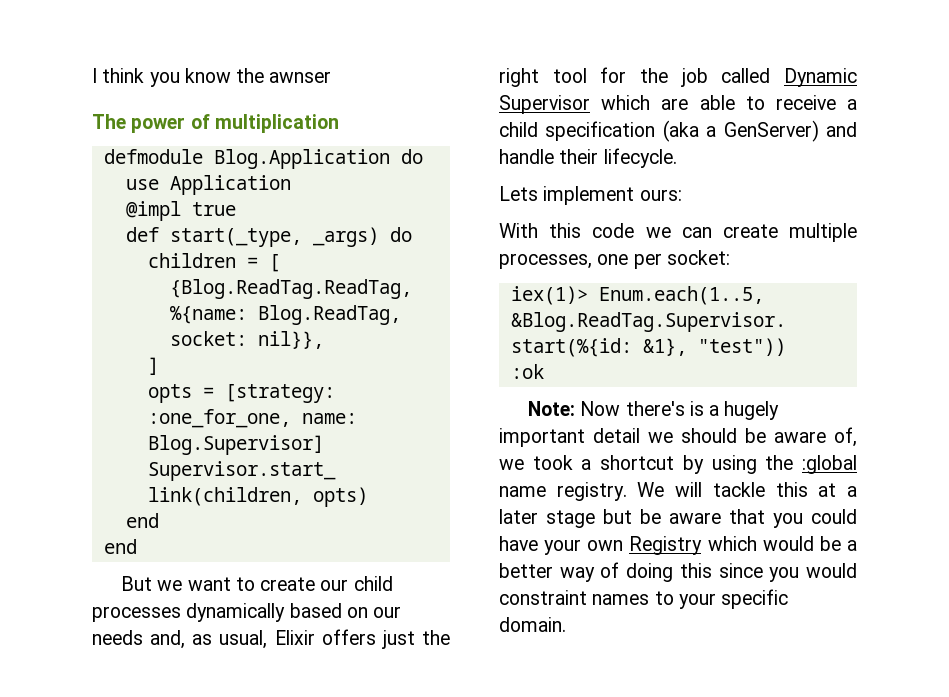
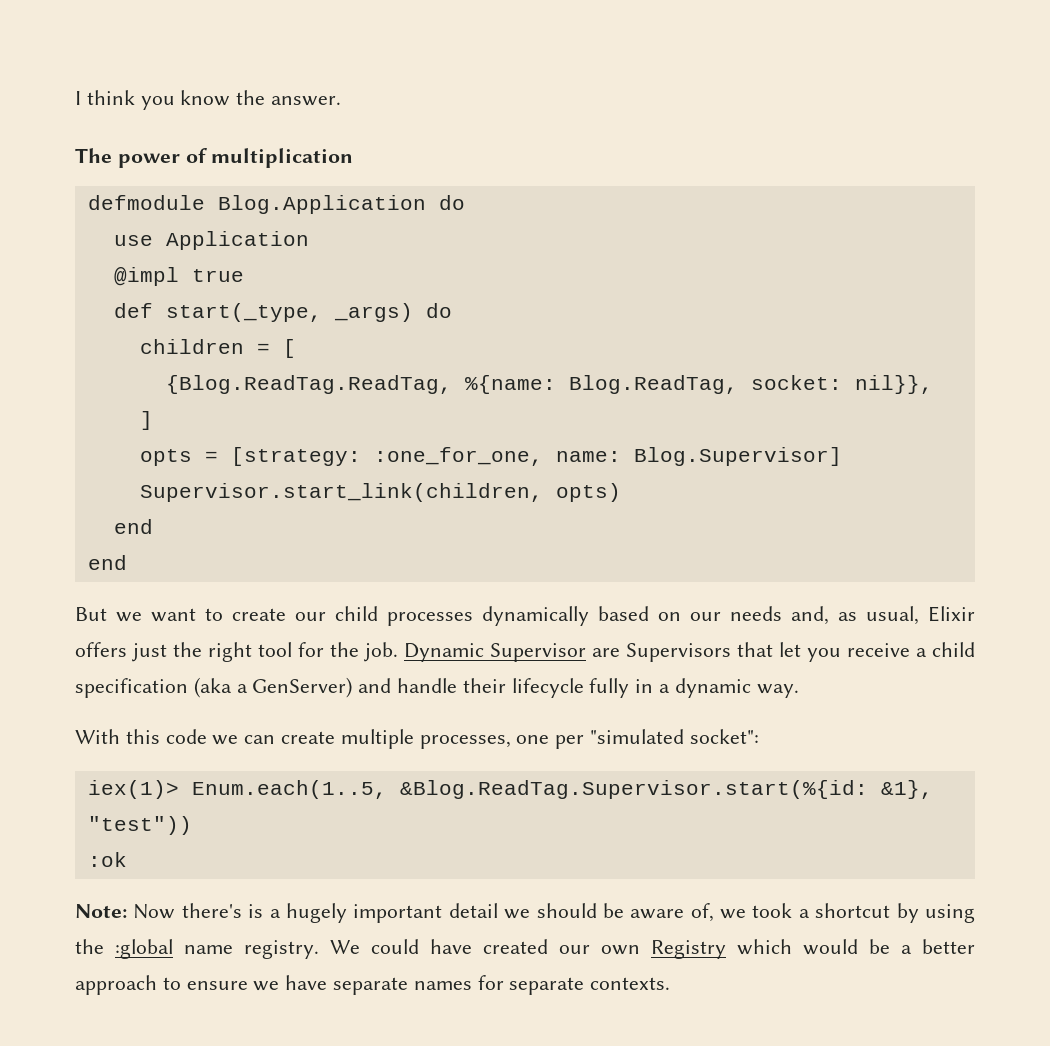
- I think you know the awnser
+ I think you know the answer.
- But we want to create our child processes dynamically based on our needs and, as usual, Elixir offers just the right tool for the job called Dynamic Supervisor which are able to receive a child specification (aka a GenServer) and handle their lifecycle.
- Lets implement ours:
+ But we want to create our child processes dynamically based on our needs and, as usual, Elixir offers just the right tool for the job. Dynamic Supervisor are Supervisors that let you receive a child specification (aka a GenServer) and handle their lifecycle fully in a dynamic way.
- With this code we can create multiple processes, one per socket:
+ With this code we can create multiple processes, one per "simulated socket":
- We will tackle this at a later stage but be aware that you could have your own Registry which would be a better way of doing this since you would constraint names to your specific domain.
+ We could have created our own Registry which would be a better approach to ensure we have separate names for separate contexts.

